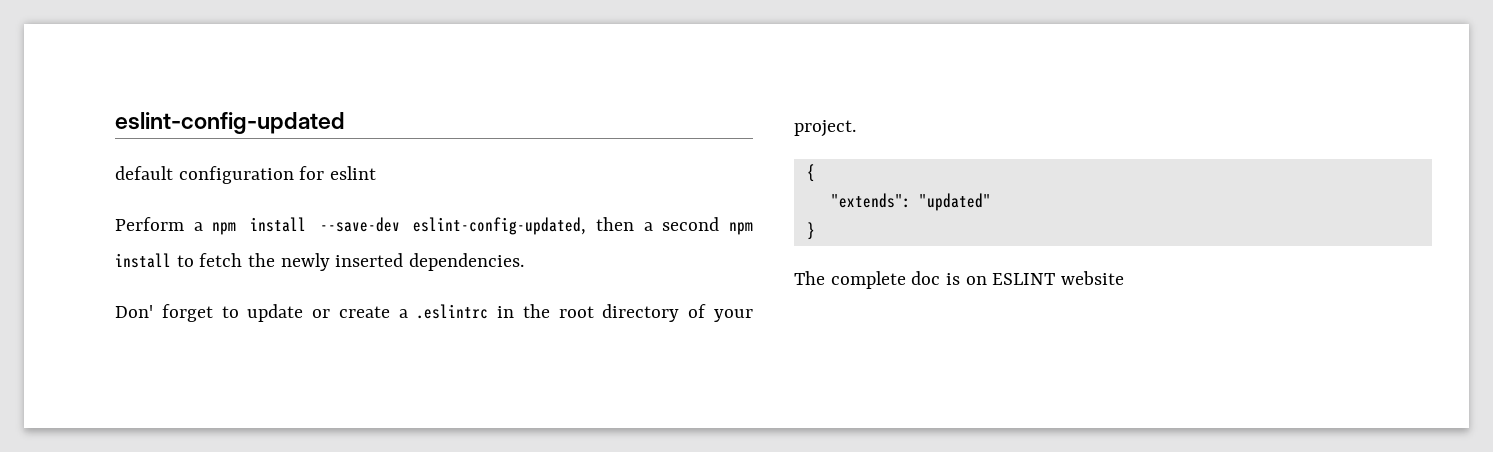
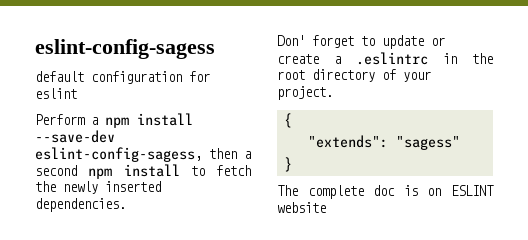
- eslint-config-updated
+ eslint-config-sagess
- Perform a npm install --save-dev eslint-config-updated, then a second npm install to fetch the newly inserted dependencies.
+ Perform a npm install --save-dev eslint-config-sagess, then a second npm install to fetch the newly inserted dependencies.
- "extends": "updated"
+ "extends": "sagess"

